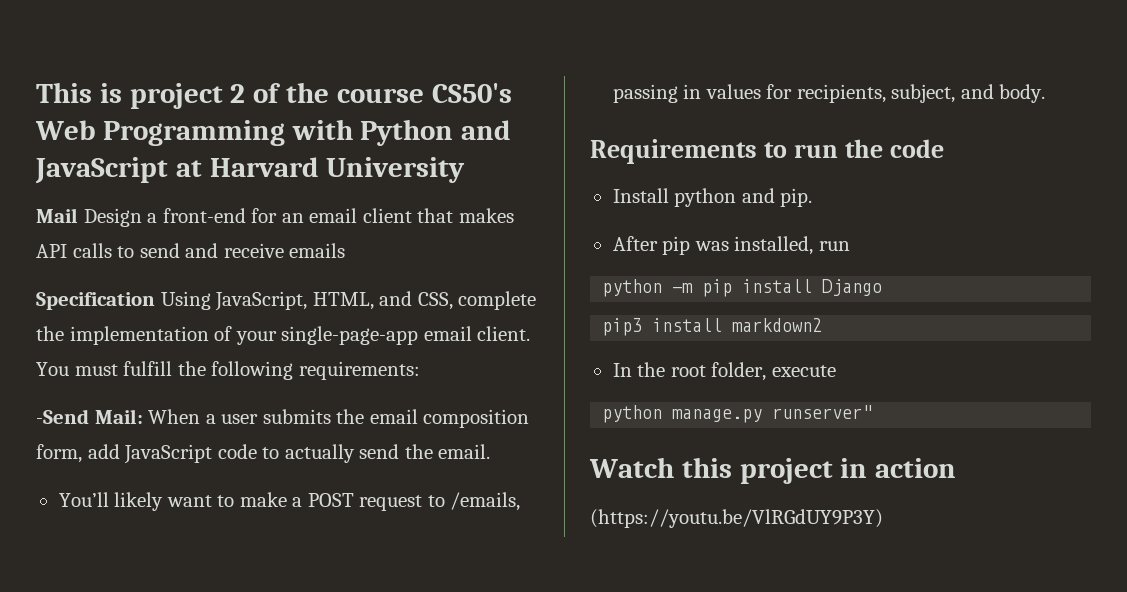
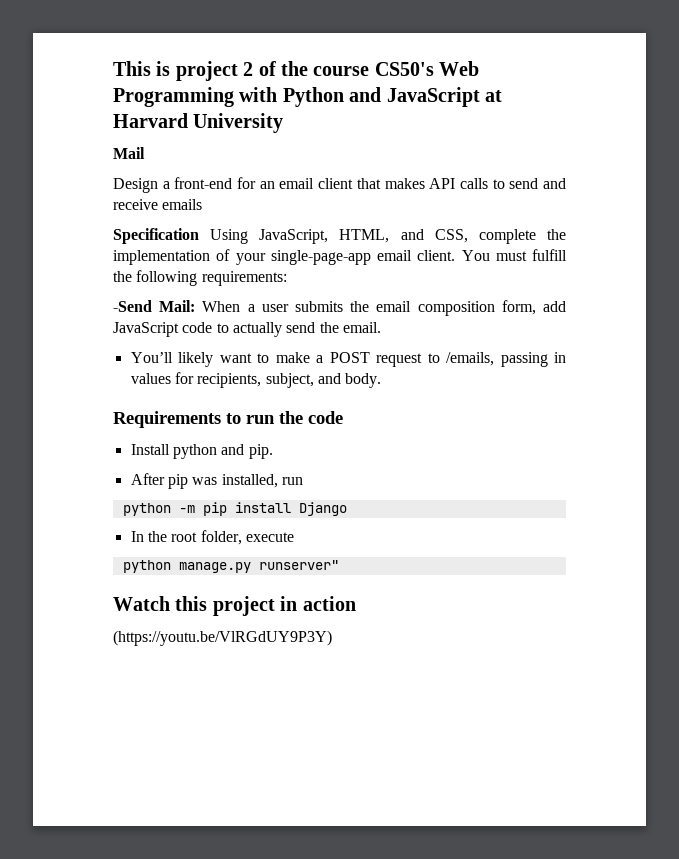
- Mail Design a front-end for an email client that makes API calls to send and receive emails
+ Mail
+ Design a front-end for an email client that makes API calls to send and receive emails
- pip3 install markdown2

